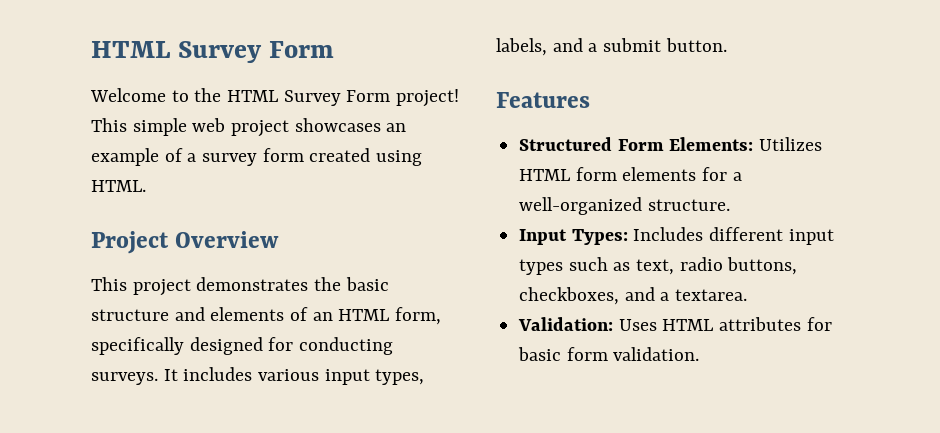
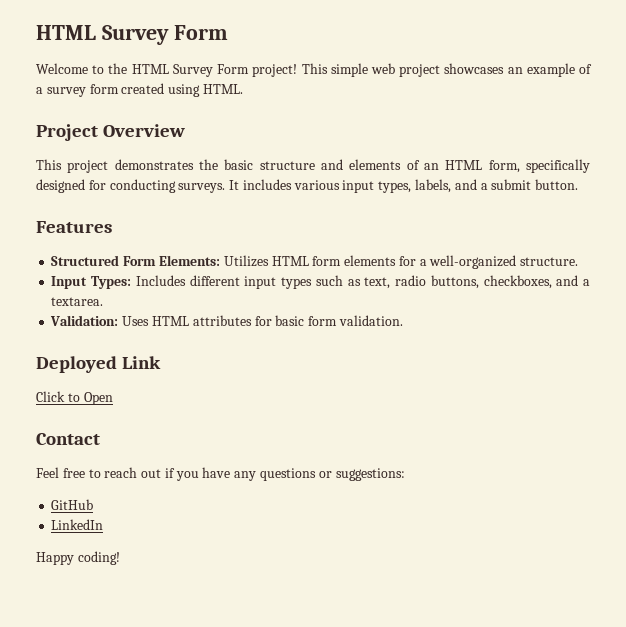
+ Deployed Link
+ Click to Open
+ Contact
+ Feel free to reach out if you have any questions or suggestions:
+ GitHub
+ LinkedIn
+ Happy coding!

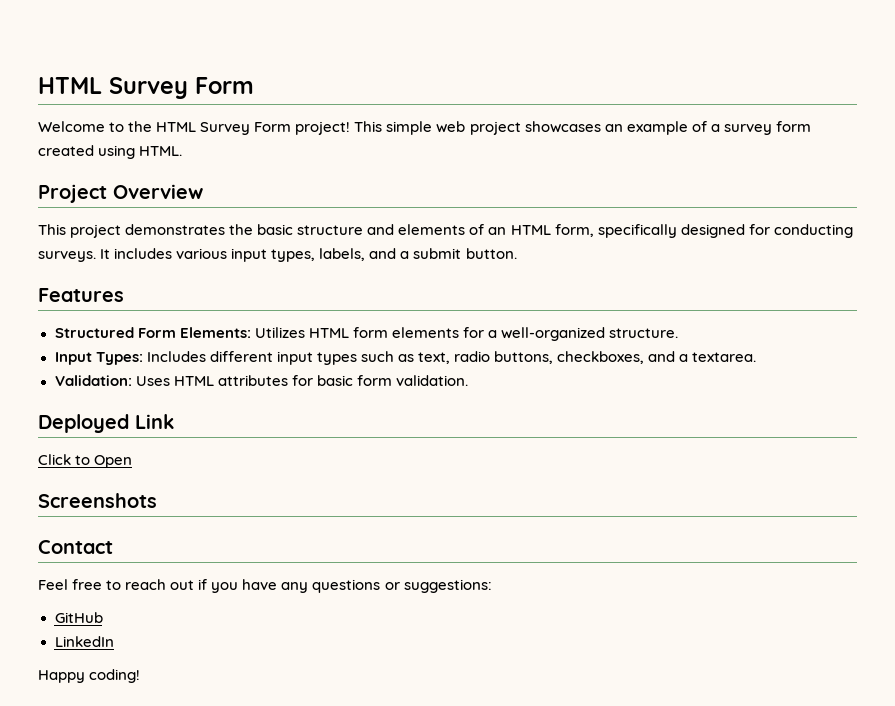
+ Screenshots

